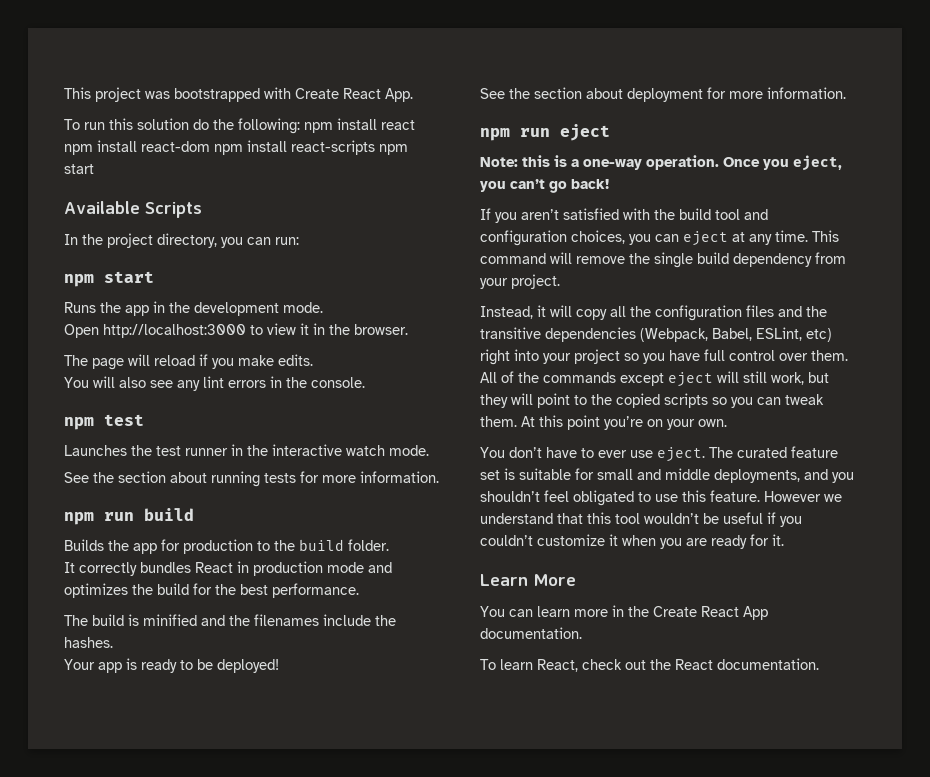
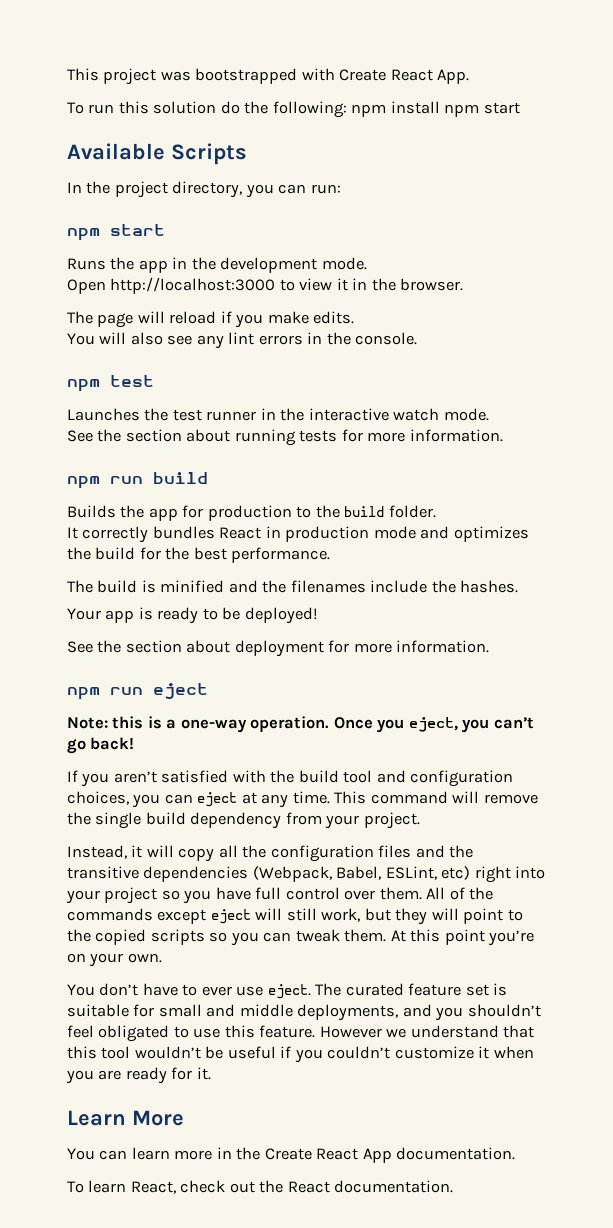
- To run this solution do the following: npm install react npm install react-dom npm install react-scripts npm start
+ To run this solution do the following: npm install npm start

